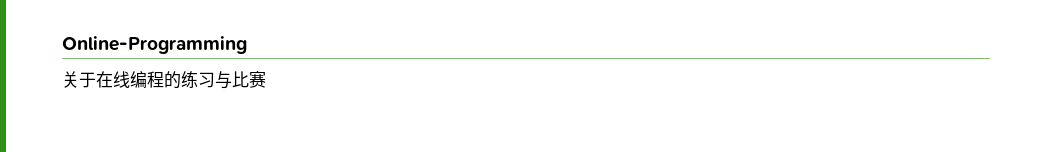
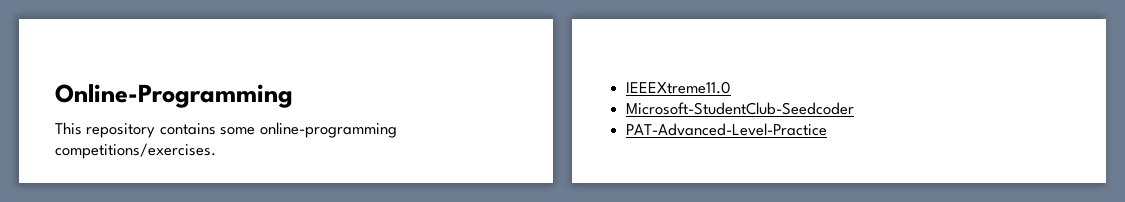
- 关于在线编程的练习与比赛
+ This repository contains some online-programming competitions/exercises.
+ IEEEXtreme11.0
+ Microsoft-StudentClub-Seedcoder
+ PAT-Advanced-Level-Practice

